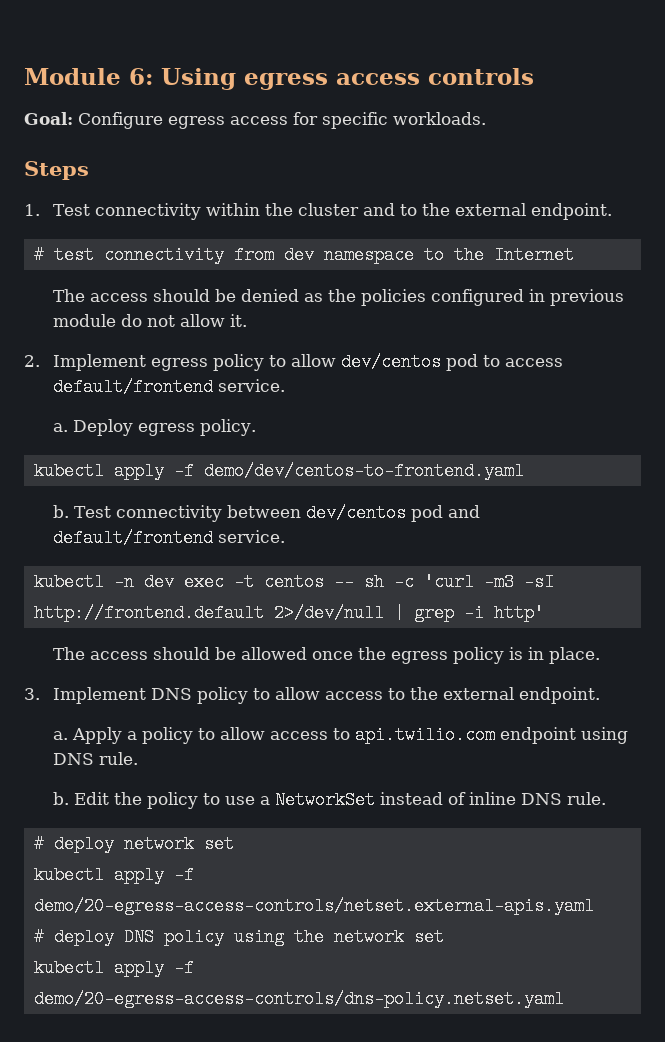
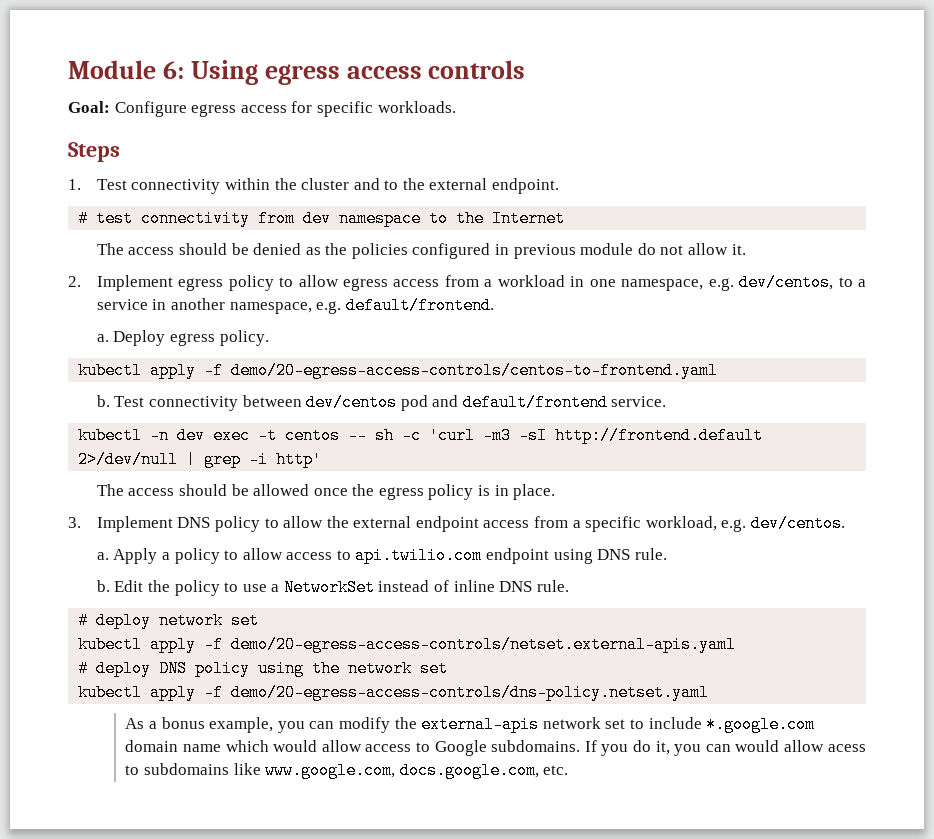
- 2. Implement egress policy to allow dev/centos pod to access default/frontend service.
+ 2. Implement egress policy to allow egress access from a workload in one namespace, e.g. dev/centos, to a service in another namespace, e.g. default/frontend.
- kubectl apply -f demo/dev/centos-to-frontend.yaml
+ kubectl apply -f demo/20-egress-access-controls/centos-to-frontend.yaml
- 3. Implement DNS policy to allow access to the external endpoint.
+ 3. Implement DNS policy to allow the external endpoint access from a specific workload, e.g. dev/centos.
+ As a bonus example, you can modify the external-apis network set to include *.google.com domain name which would allow access to Google subdomains. If you do it, you can would allow acess to subdomains like www.google.com, docs.google.com, etc.

